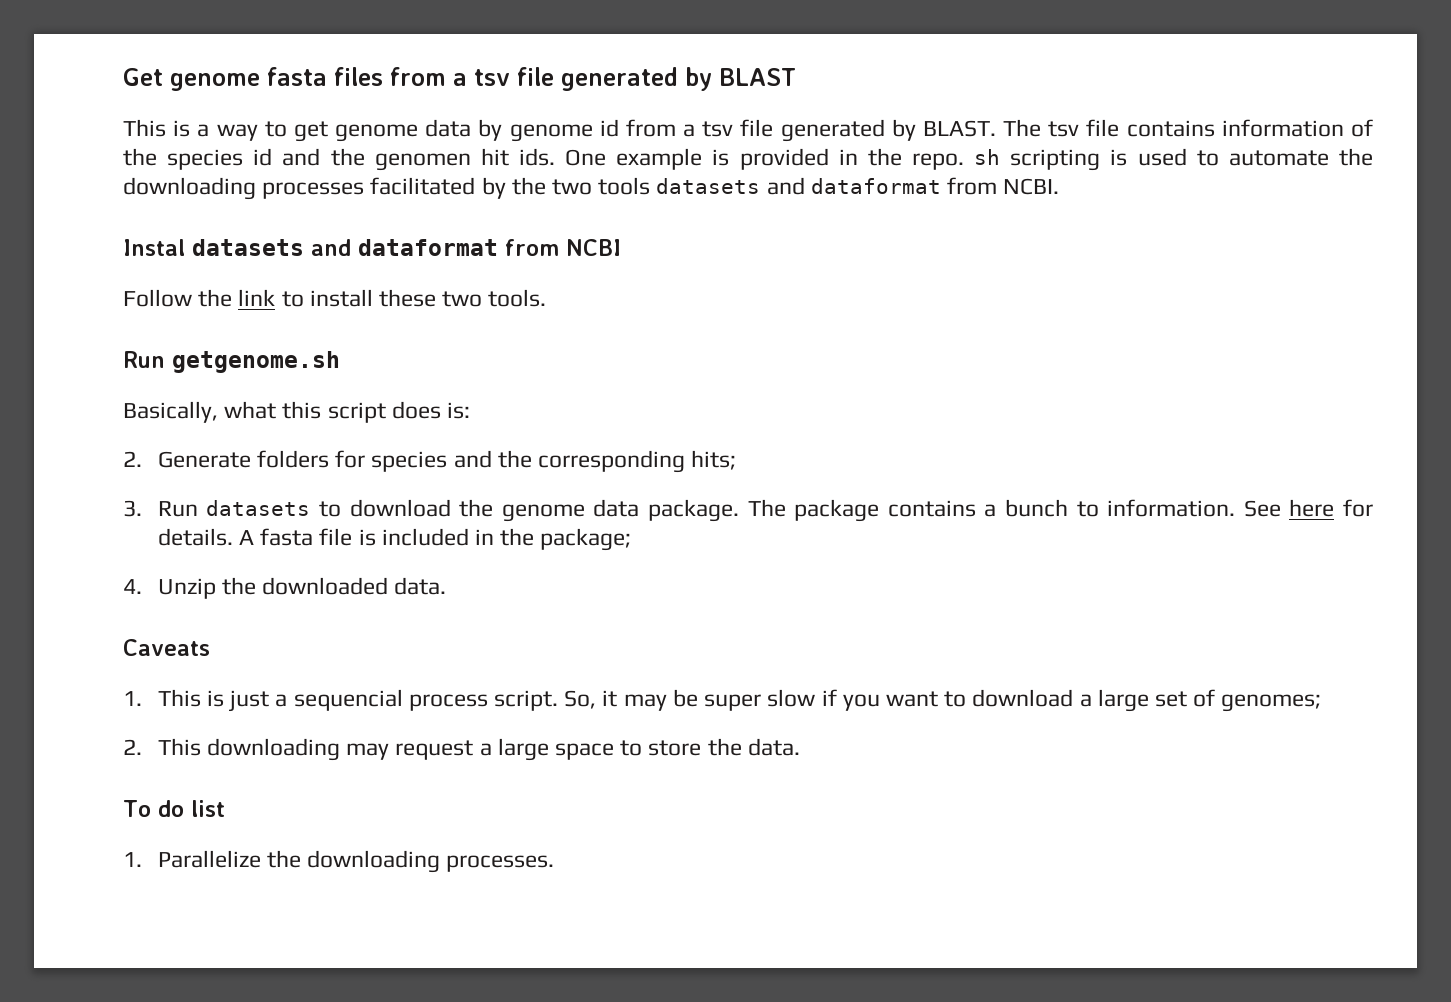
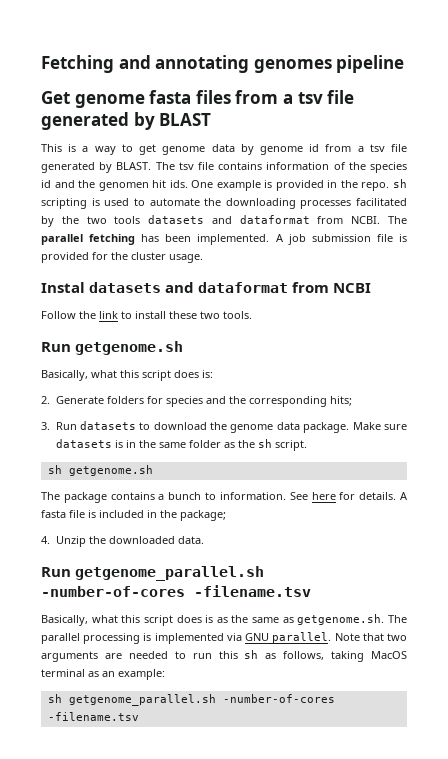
+ Fetching and annotating genomes pipeline
+ The parallel fetching has been implemented. A job submission file is provided for the cluster usage.
- 3. Run datasets to download the genome data package. The package contains a bunch to information.
+ 3. Run datasets to download the genome data package. Make sure datasets is in the same folder as the sh script.
+ sh getgenome.sh
+ The package contains a bunch to information.
- Caveats
- 1. This is just a sequencial process script. So, it may be super slow if you want to download a large set of genomes;
- 2. This downloading may request a large space to store the data.
- To do list
- 1. Parallelize the downloading processes.
+ Run getgenome_parallel.sh -number-of-cores -filename.tsv
+ Basically, what this script does is as the same as getgenome.sh. The parallel processing is implemented via GNU parallel. Note that two arguments are needed to run this sh as follows, taking MacOS terminal as an example:
+ sh getgenome_parallel.sh -number-of-cores -filename.tsv

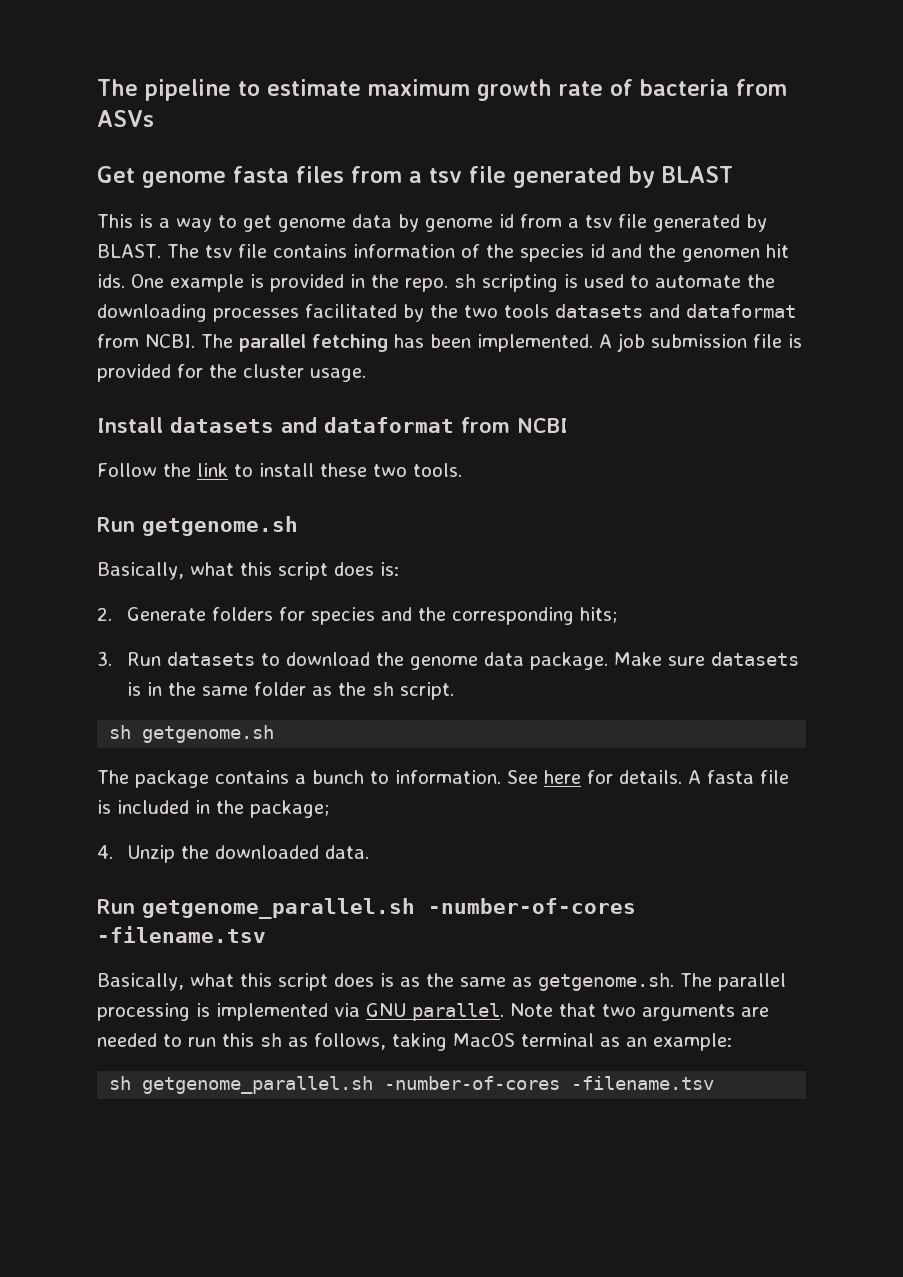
- Fetching and annotating genomes pipeline
+ The pipeline to estimate maximum growth rate of bacteria from ASVs
- Instal datasets and dataformat from NCBI
+ Install datasets and dataformat from NCBI

